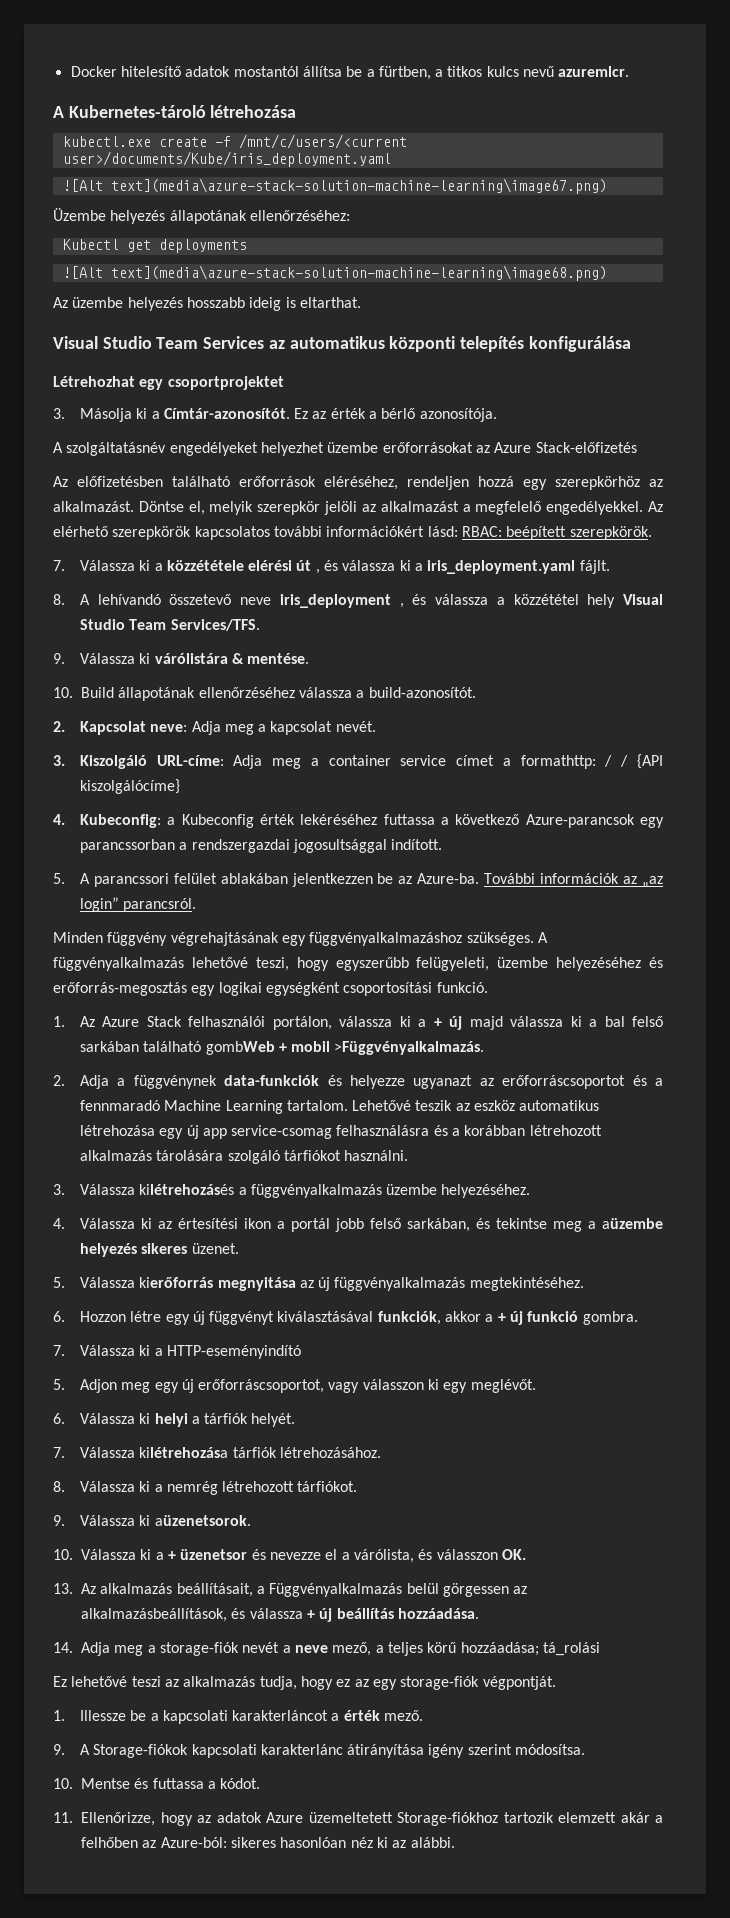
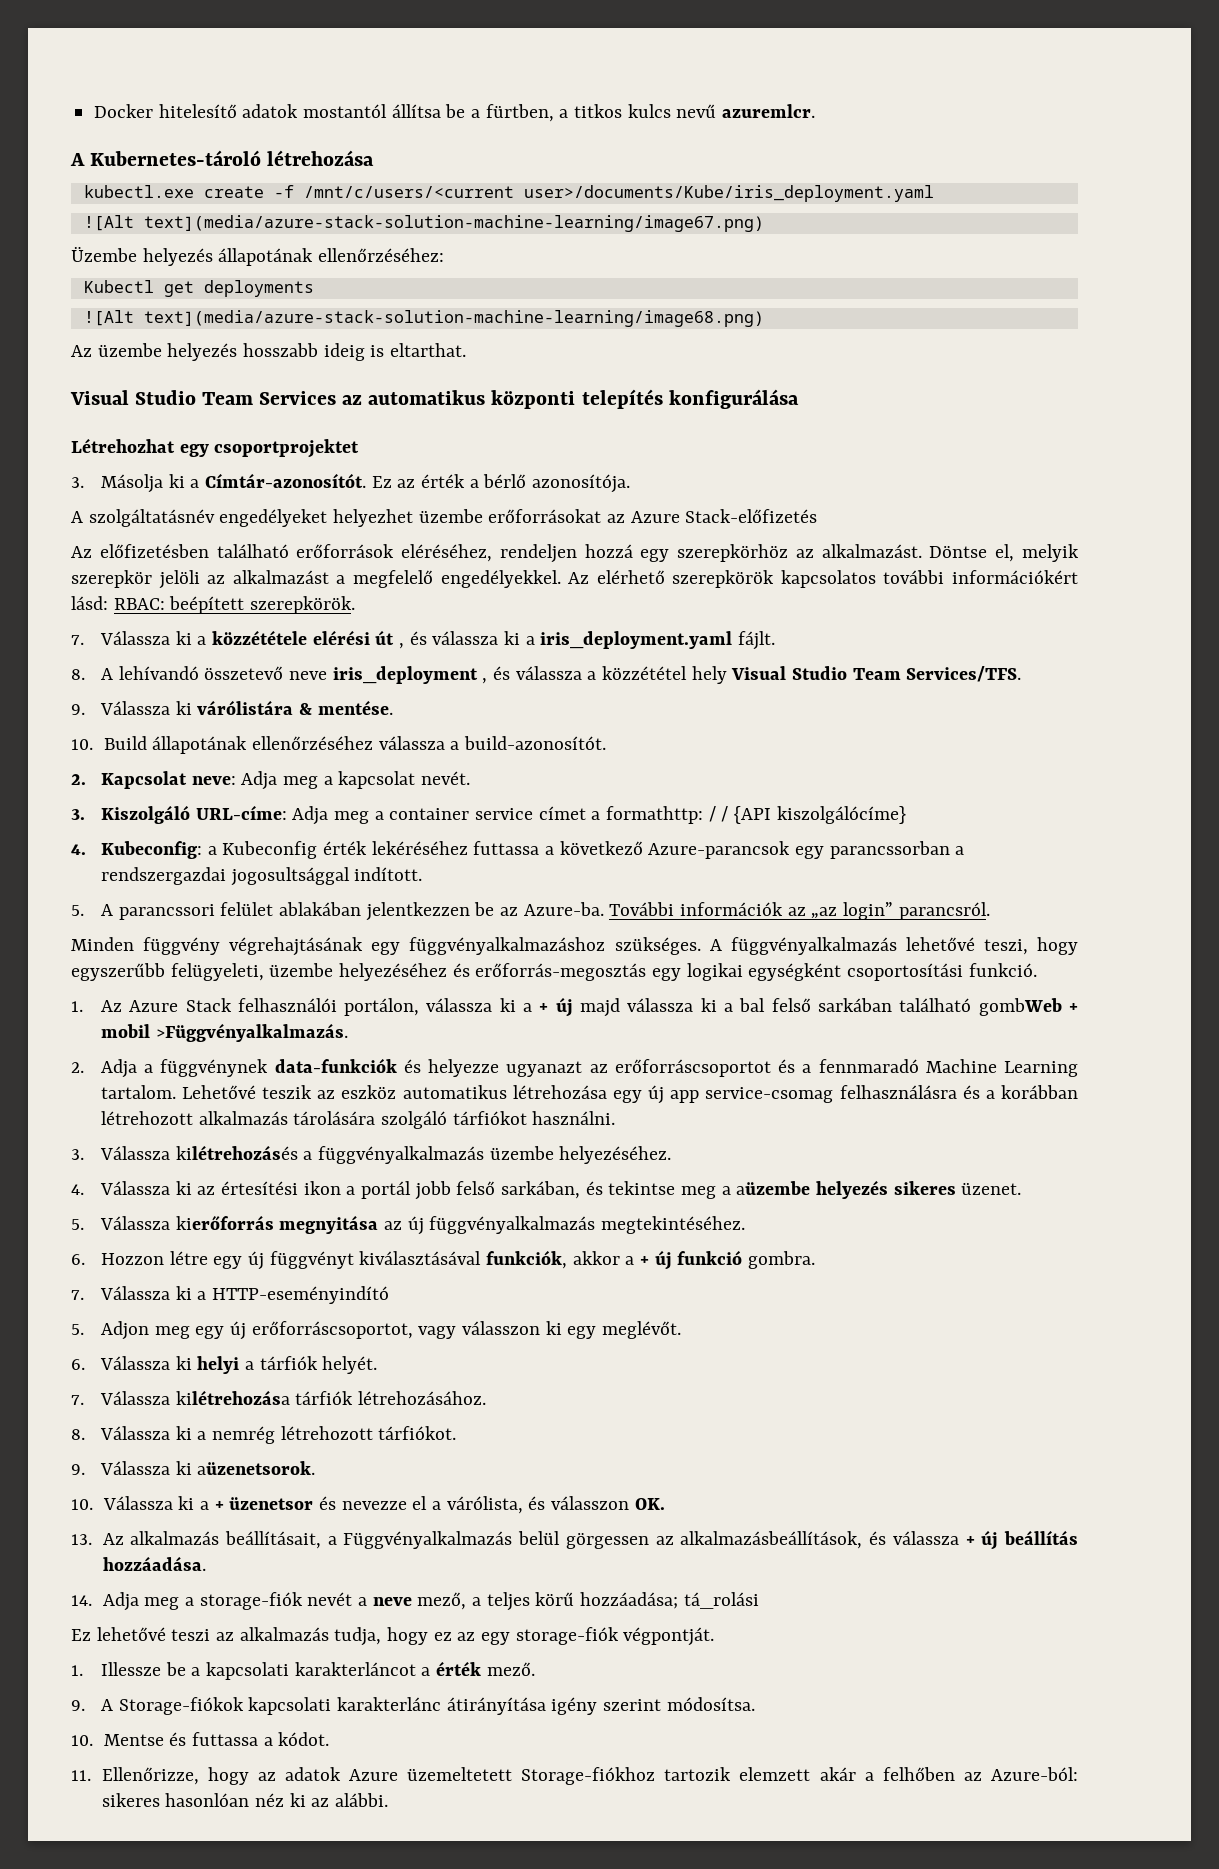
- ![Alt text](media\azure-stack-solution-machine-learning\image67.png)
+ ![Alt text](media/azure-stack-solution-machine-learning/image67.png)
- ![Alt text](media\azure-stack-solution-machine-learning\image68.png)
+ ![Alt text](media/azure-stack-solution-machine-learning/image68.png)

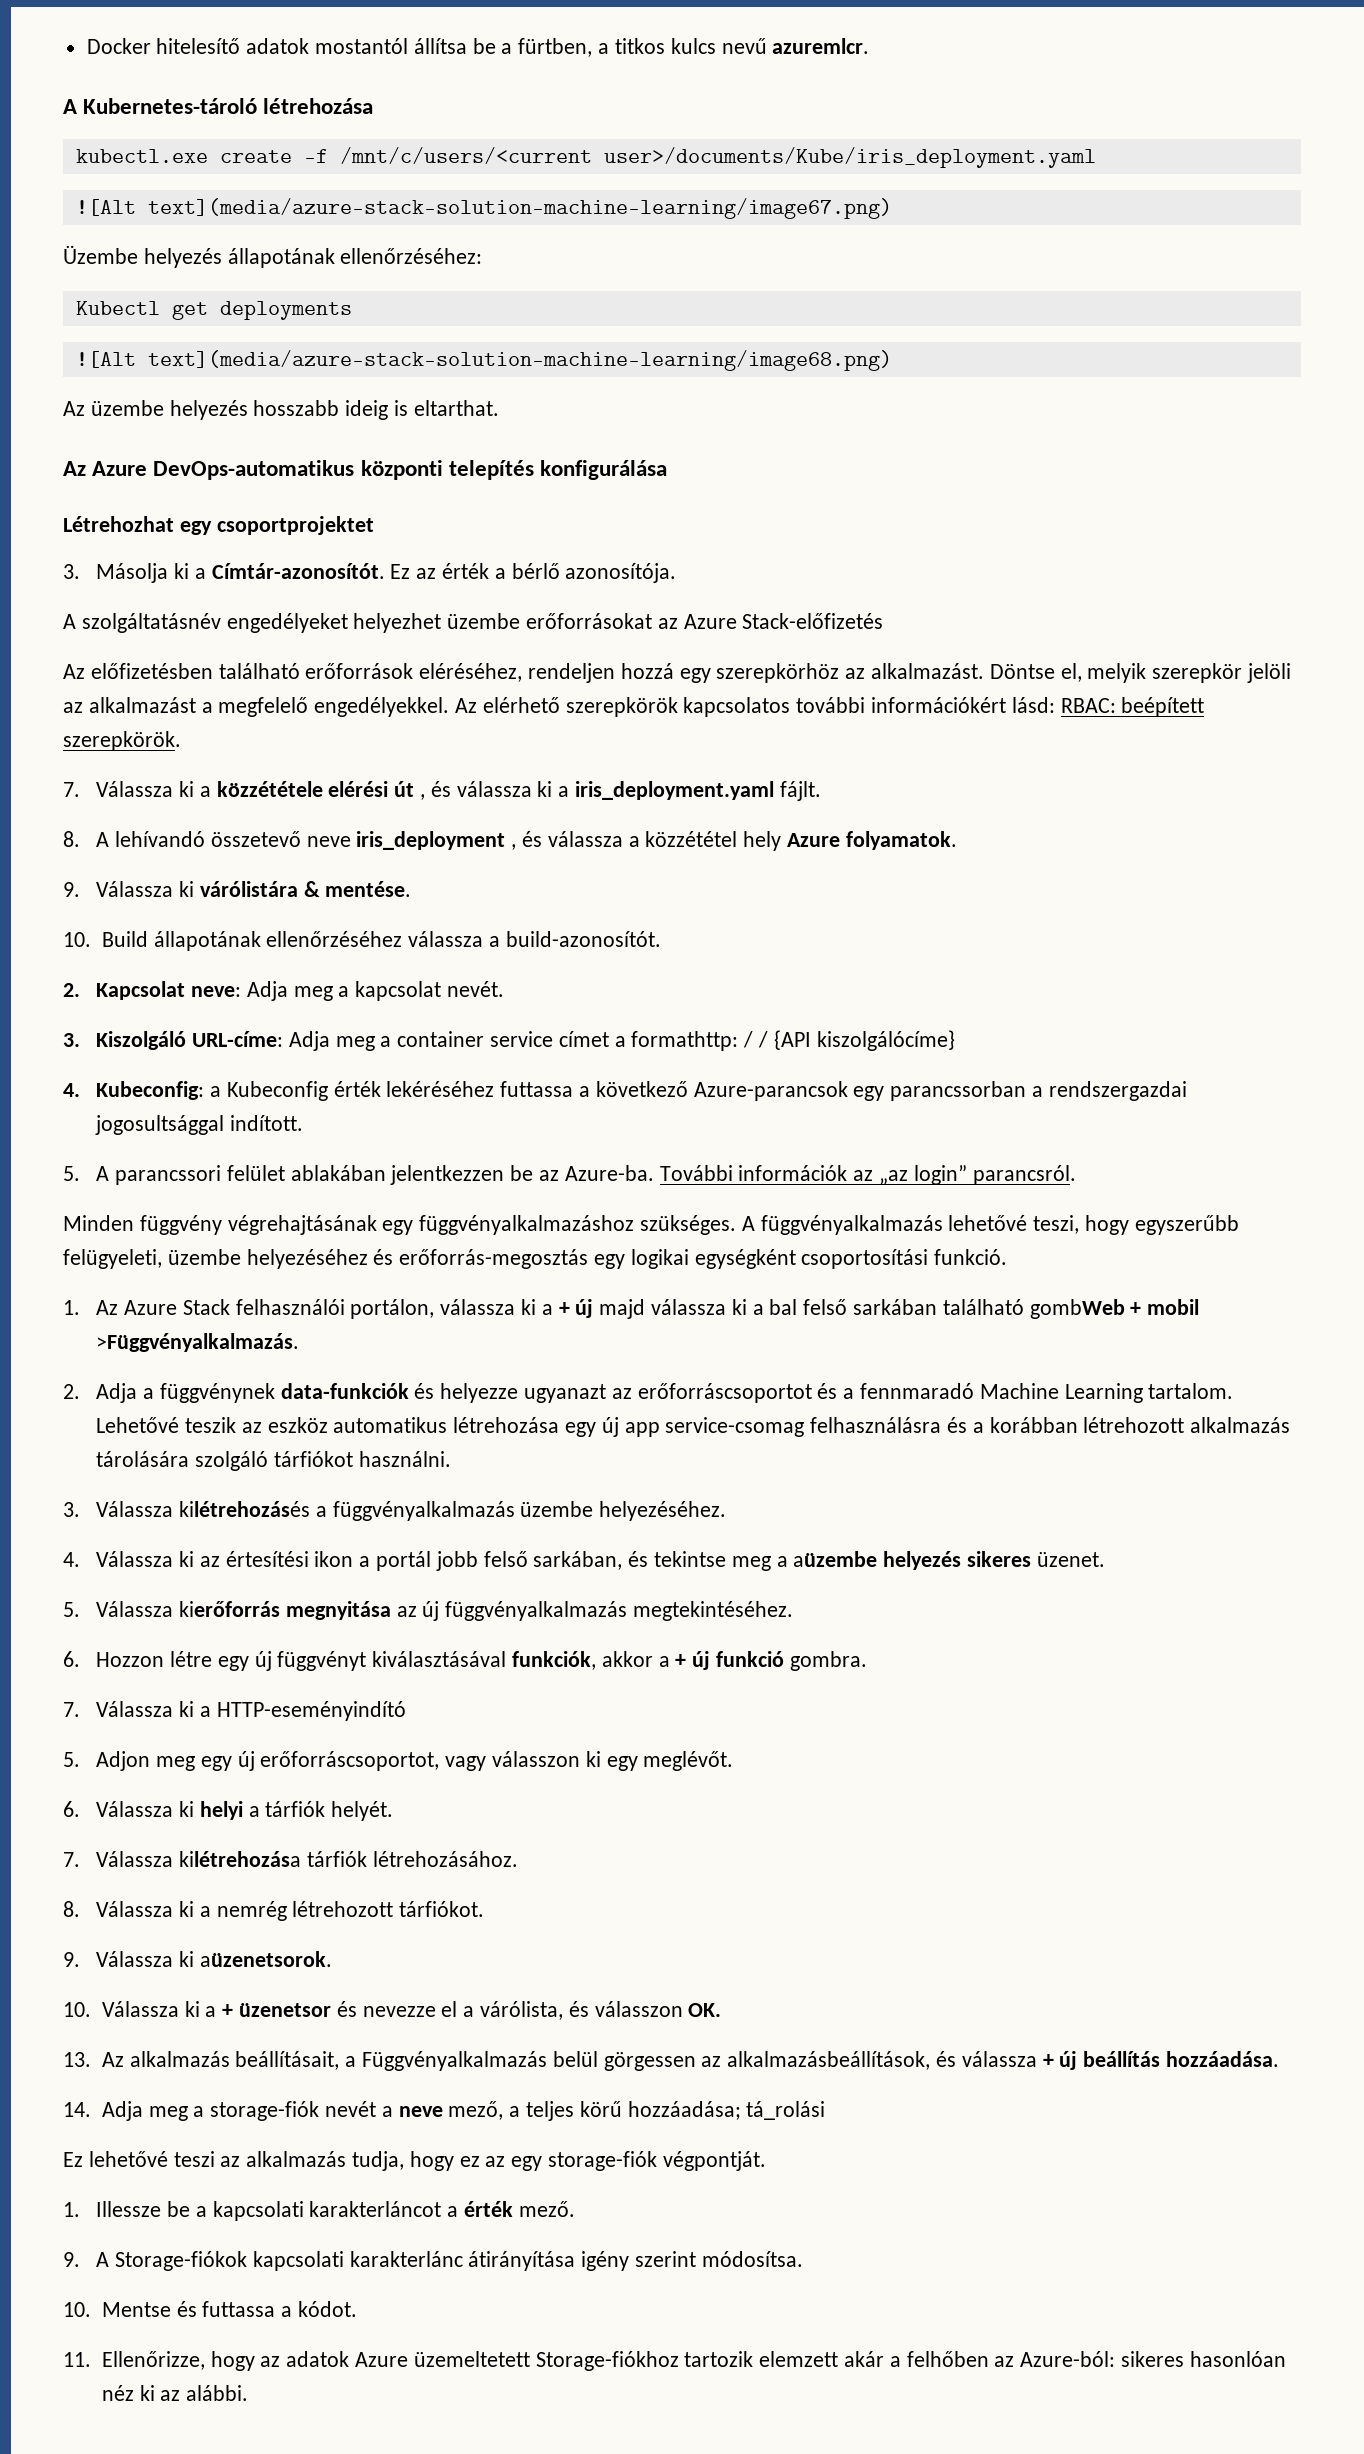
- Visual Studio Team Services az automatikus központi telepítés konfigurálása
+ Az Azure DevOps-automatikus központi telepítés konfigurálása
- 8. A lehívandó összetevő neve iris_deployment , és válassza a közzététel hely Visual Studio Team Services/TFS.
+ 8. A lehívandó összetevő neve iris_deployment , és válassza a közzététel hely Azure folyamatok.

